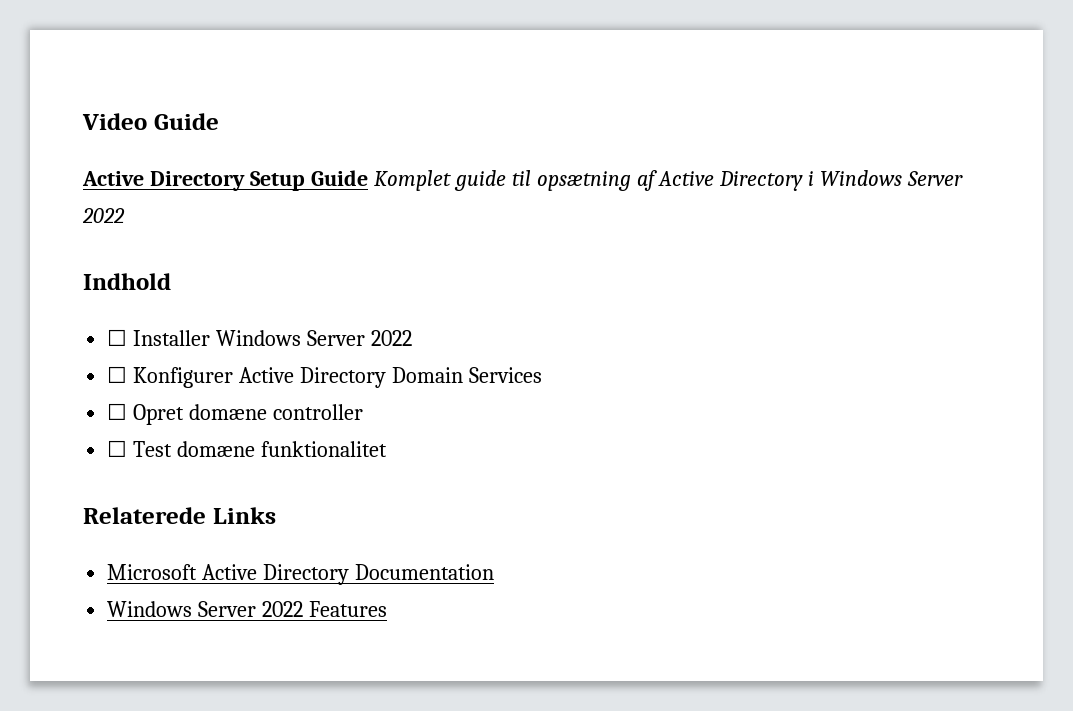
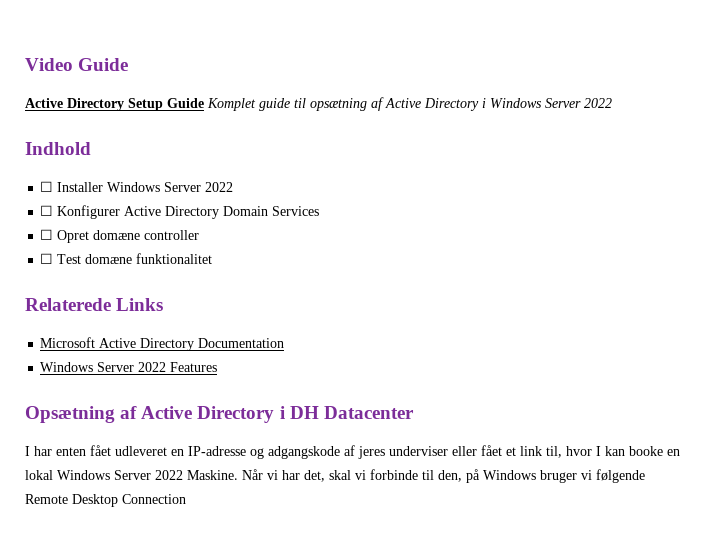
+ Opsætning af Active Directory i DH Datacenter
+ I har enten fået udleveret en IP-adresse og adgangskode af jeres underviser eller fået et link til, hvor I kan booke en lokal Windows Server 2022 Maskine. Når vi har det, skal vi forbinde til den, på Windows bruger vi følgende Remote Desktop Connection

